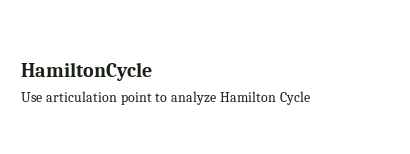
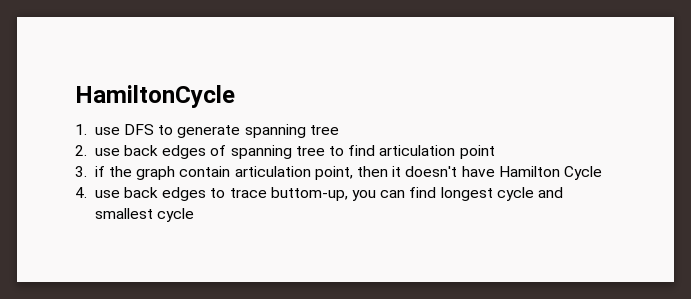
- Use articulation point to analyze Hamilton Cycle
+ 1. use DFS to generate spanning tree
+ 2. use back edges of spanning tree to find articulation point
+ 3. if the graph contain articulation point, then it doesn't have Hamilton Cycle
+ 4. use back edges to trace buttom-up, you can find longest cycle and smallest cycle

